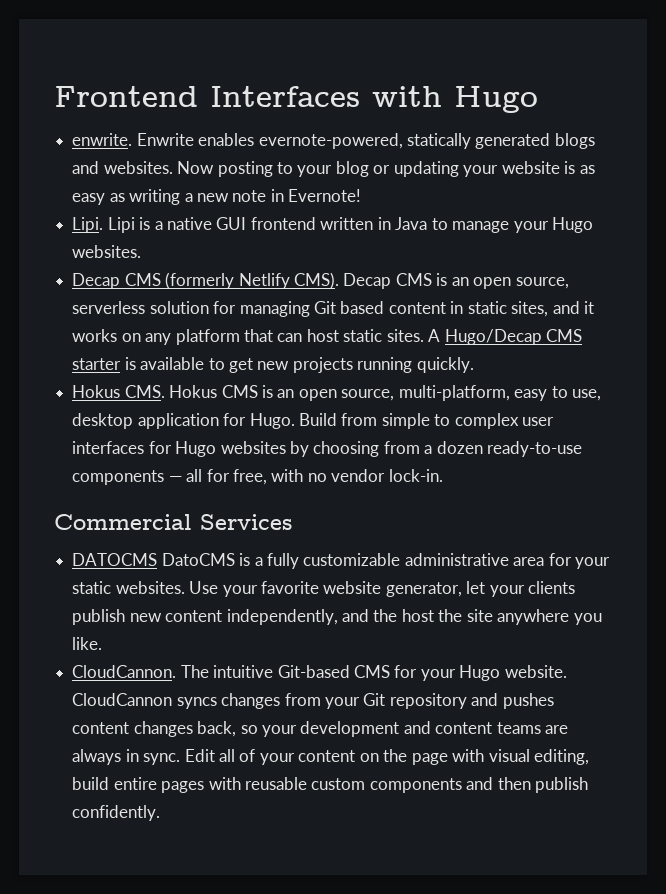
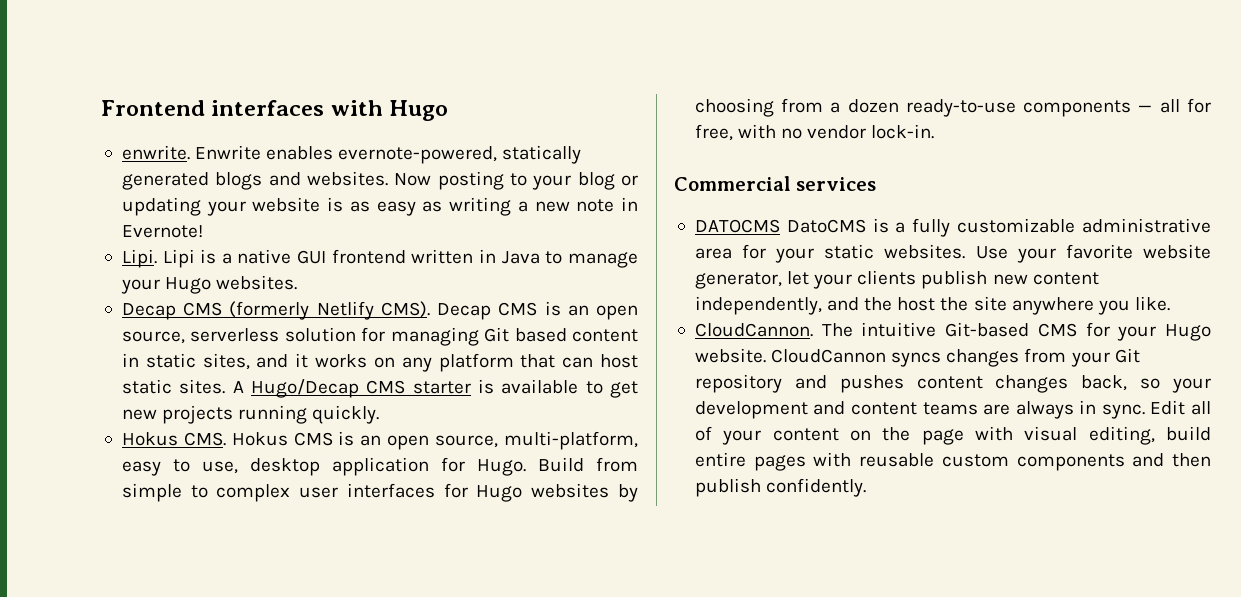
- Frontend Interfaces with Hugo
+ Frontend interfaces with Hugo
- Commercial Services
+ Commercial services

